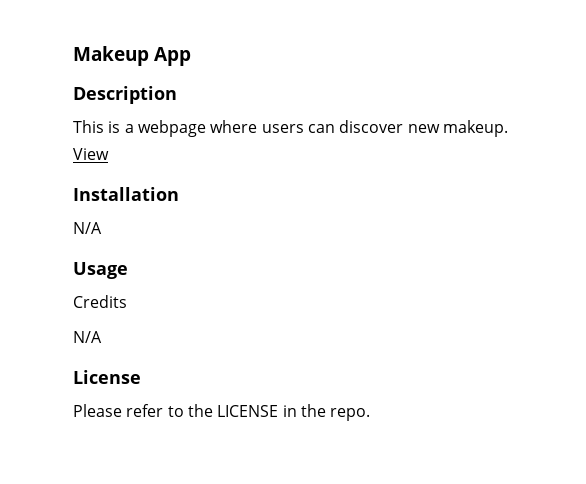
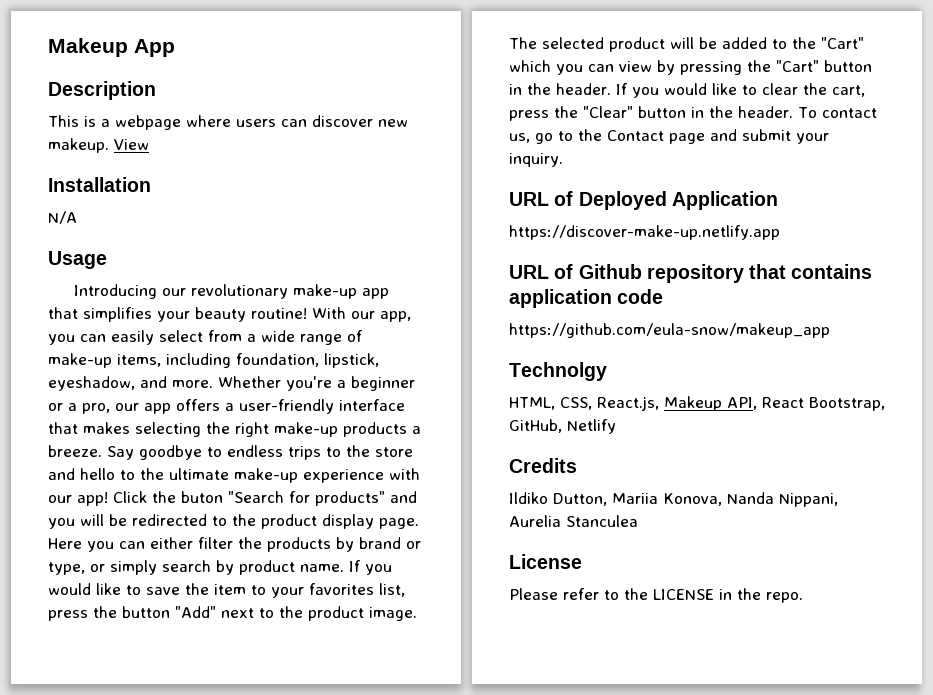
+ Introducing our revolutionary make-up app that simplifies your beauty routine! With our app, you can easily select from a wide range of make-up items, including foundation, lipstick, eyeshadow, and more. Whether you're a beginner or a pro, our app offers a user-friendly interface that makes selecting the right make-up products a breeze. Say goodbye to endless trips to the store and hello to the ultimate make-up experience with our app! Click the buton "Search for products" and you will be redirected to the product display page. Here you can either filter the products by brand or type, or simply search by product name. If you would like to save the item to your favorites list, press the button "Add" next to the product image. The selected product will be added to the "Cart" which you can view by pressing the "Cart" button in the header. If you would like to clear the cart, press the "Clear" button in the header. To contact us, go to the Contact page and submit your inquiry.
+ URL of Deployed Application
+ https://discover-make-up.netlify.app
+ URL of Github repository that contains application code
+ https://github.com/eula-snow/makeup_app
+ Technolgy
+ HTML, CSS, React.js, Makeup API, React Bootstrap, GitHub, Netlify
  Credits
- N/A
+ Ildiko Dutton, Mariia Konova, Nanda Nippani, Aurelia Stanculea

